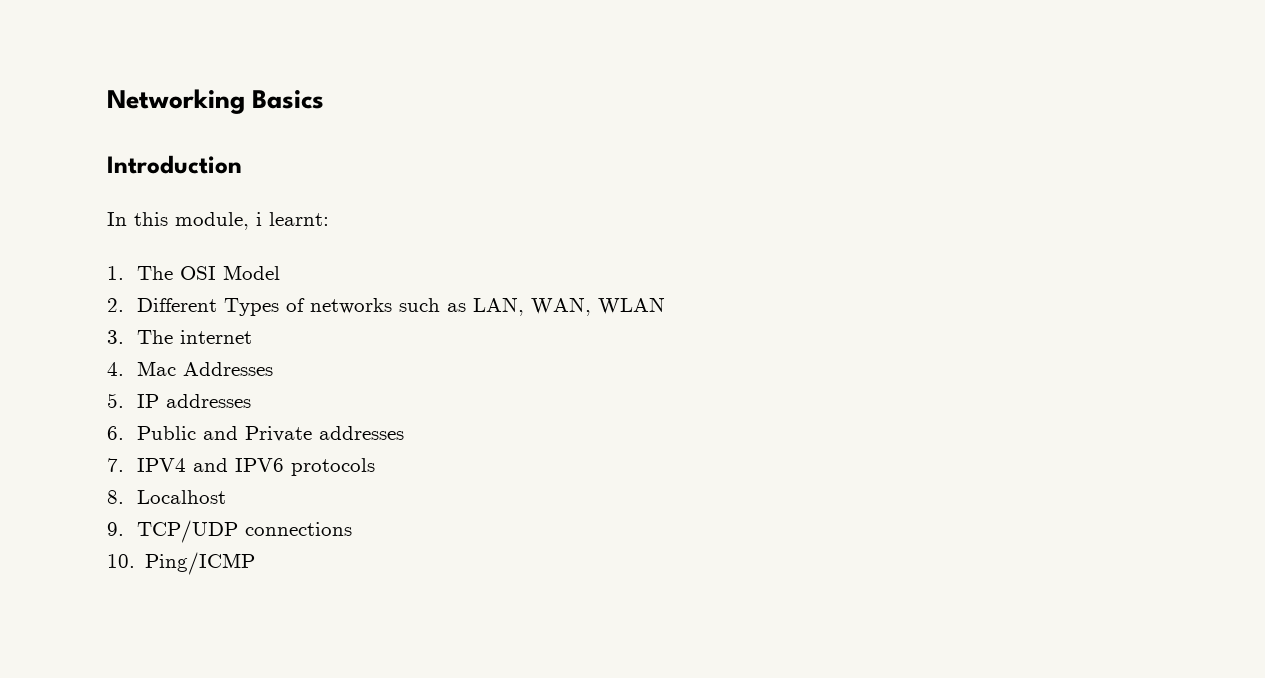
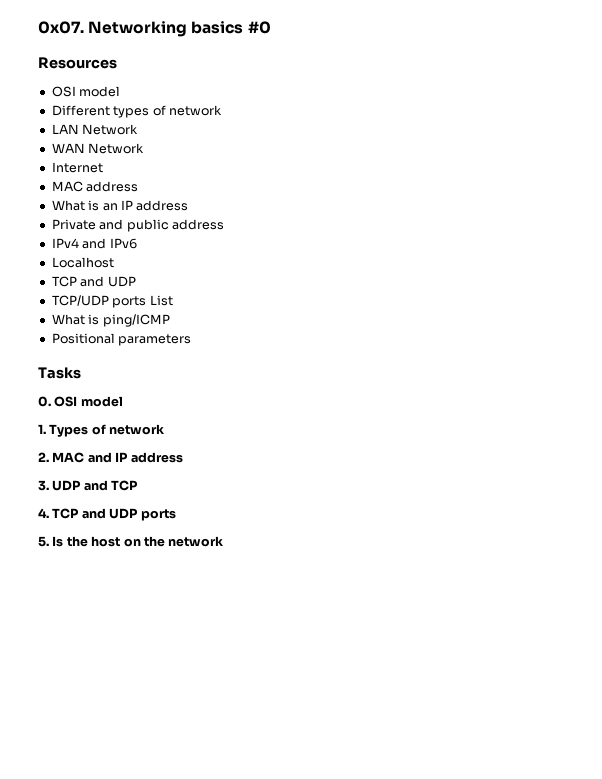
- Networking Basics
- Introduction
- In this module, i learnt:
- 1. The OSI Model
- 2. Different Types of networks such as LAN, WAN, WLAN
- 3. The internet
- 4. Mac Addresses
- 5. IP addresses
- 6. Public and Private addresses
- 7. IPV4 and IPV6 protocols
- 8. Localhost
- 9. TCP/UDP connections
- 10. Ping/ICMP
+ 0x07. Networking basics #0
+ Resources
+ OSI model
+ Different types of network
+ LAN Network
+ WAN Network
+ Internet
+ MAC address
+ What is an IP address
+ Private and public address
+ IPv4 and IPv6
+ Localhost
+ TCP and UDP
+ TCP/UDP ports List
+ What is ping/ICMP
+ Positional parameters
+ Tasks
+ 0. OSI model
+ 1. Types of network
+ 2. MAC and IP address
+ 3. UDP and TCP
+ 4. TCP and UDP ports
+ 5. Is the host on the network

